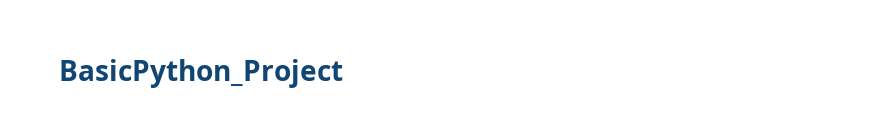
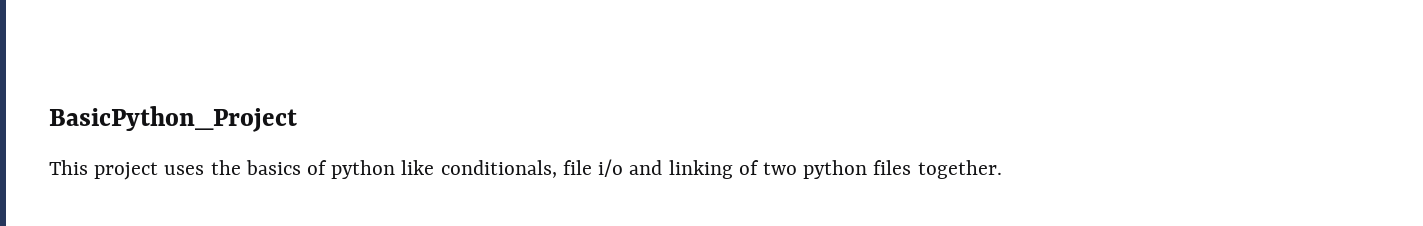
+ This project uses the basics of python like conditionals, file i/o and linking of two python files together.

